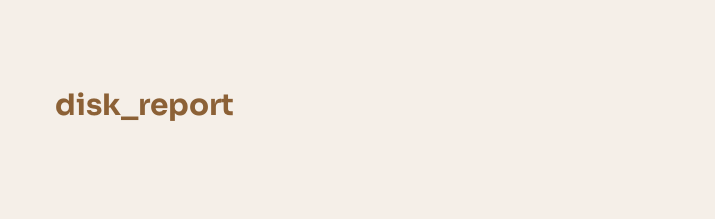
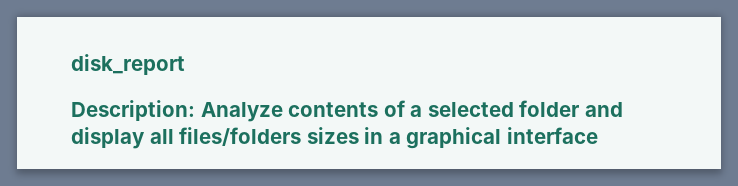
+ Description: Analyze contents of a selected folder and display all files/folders sizes in a graphical interface

